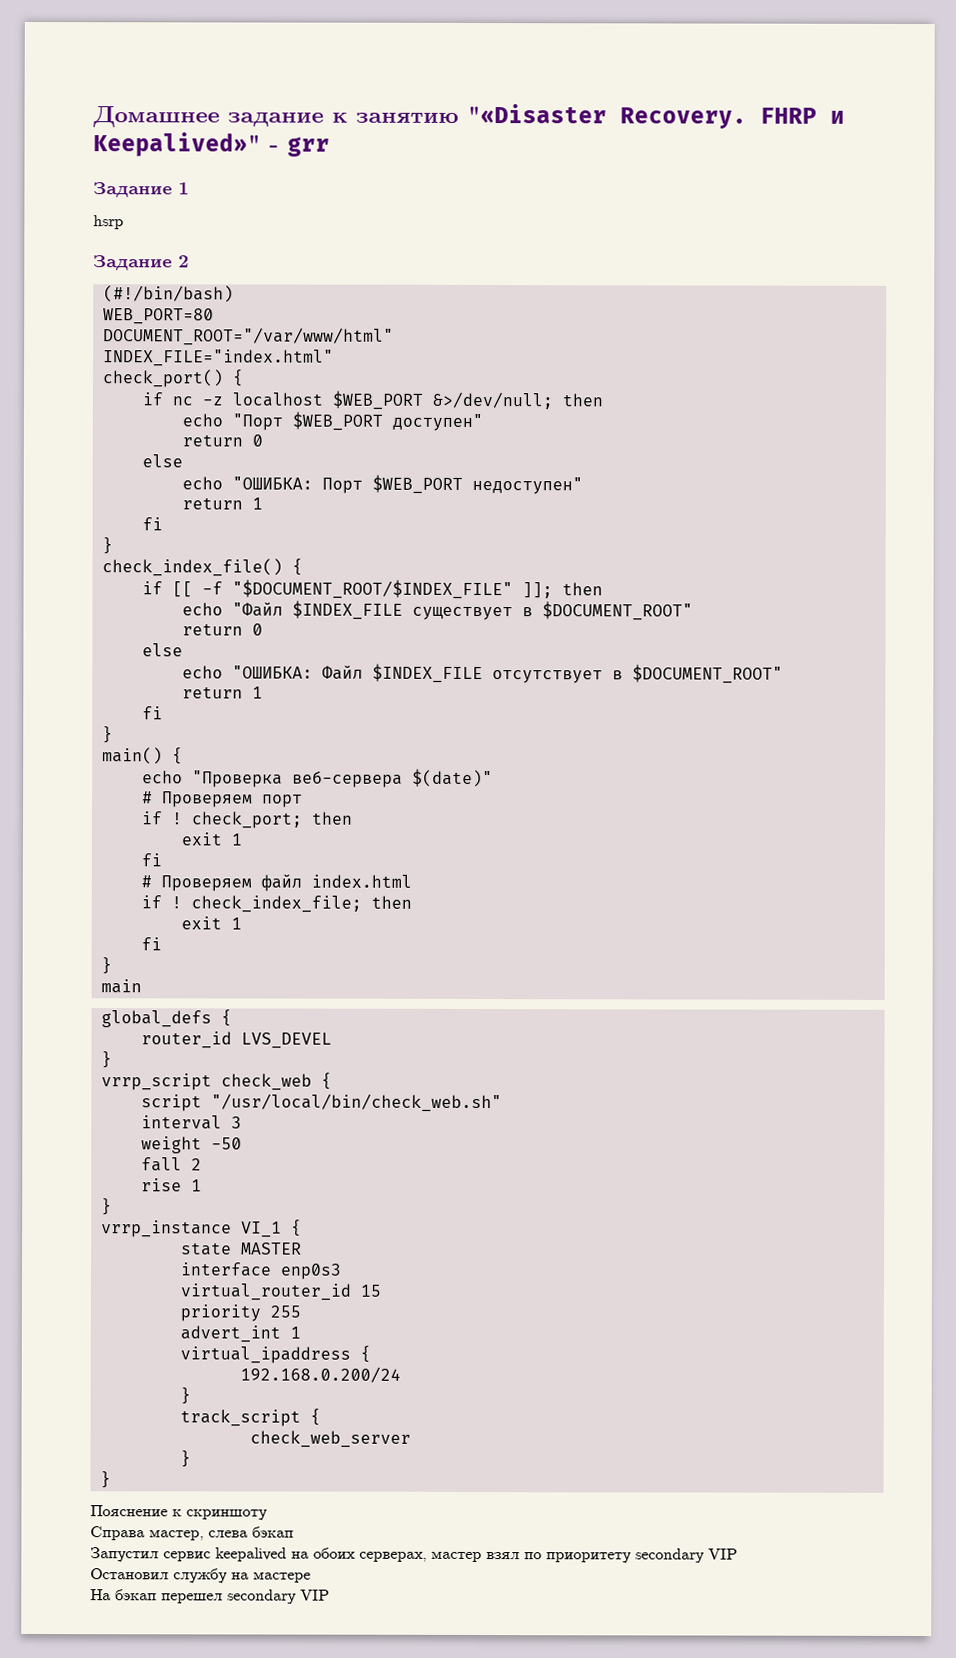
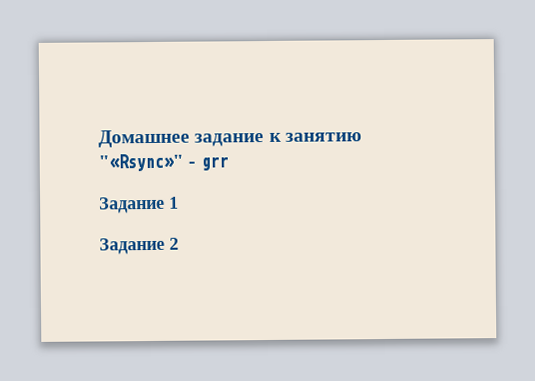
- Домашнее задание к занятию "«Disaster Recovery. FHRP и Keepalived»" - grr
+ Домашнее задание к занятию "«Rsync»" - grr
- hsrp
- (#!/bin/bash)
- WEB_PORT=80
- DOCUMENT_ROOT="/var/www/html"
- INDEX_FILE="index.html"
- check_port() {
- if nc -z localhost $WEB_PORT &>/dev/null; then
- echo "Порт $WEB_PORT доступен"
- return 0
- else
- echo "ОШИБКА: Порт $WEB_PORT недоступен"
- return 1
- fi
- }
- check_index_file() {
- if [[ -f "$DOCUMENT_ROOT/$INDEX_FILE" ]]; then
- echo "Файл $INDEX_FILE существует в $DOCUMENT_ROOT"
- return 0
- else
- echo "ОШИБКА: Файл $INDEX_FILE отсутствует в $DOCUMENT_ROOT"
- return 1
- fi
- }
- main() {
- echo "Проверка веб-сервера $(date)"
- # Проверяем порт
- if ! check_port; then
- exit 1
- fi
- # Проверяем файл index.html
- if ! check_index_file; then
- exit 1
- fi
- }
- main
- global_defs {
- router_id LVS_DEVEL
- }
- vrrp_script check_web {
- script "/usr/local/bin/check_web.sh"
- interval 3
- weight -50
- fall 2
- rise 1
- }
- vrrp_instance VI_1 {
- state MASTER
- interface enp0s3
- virtual_router_id 15
- priority 255
- advert_int 1
- virtual_ipaddress {
- 192.168.0.200/24
- }
- track_script {
- check_web_server
- }
- }
- Пояснение к скриншоту
- Справа мастер, слева бэкап
- Запустил сервис keepalived на обоих серверах, мастер взял по приоритету secondary VIP
- Остановил службу на мастере
- На бэкап перешел secondary VIP

